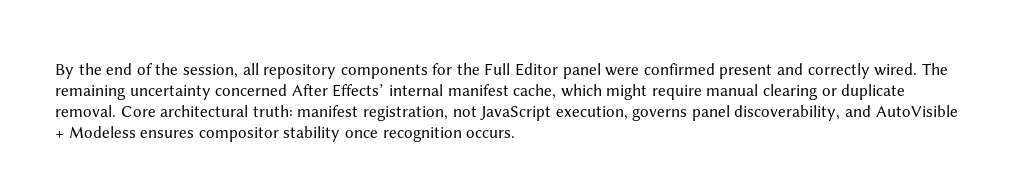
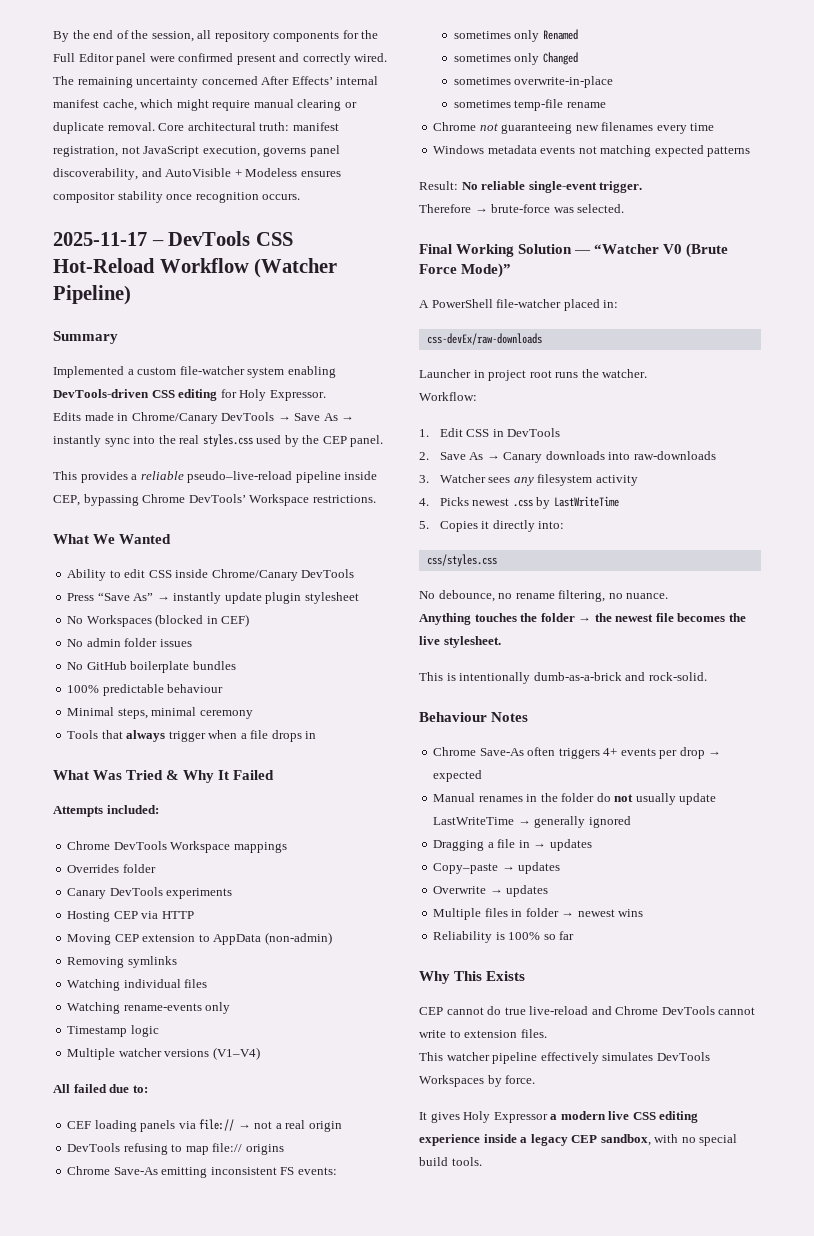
+ 2025-11-17 – DevTools CSS Hot-Reload Workflow (Watcher Pipeline)
+ Summary
+ Implemented a custom file-watcher system enabling DevTools-driven CSS editing for Holy Expressor.
+ Edits made in Chrome/Canary DevTools → Save As → instantly sync into the real styles.css used by the CEP panel.
+ This provides a reliable pseudo–live-reload pipeline inside CEP, bypassing Chrome DevTools’ Workspace restrictions.
+ What We Wanted
+ Ability to edit CSS inside Chrome/Canary DevTools
+ Press “Save As” → instantly update plugin stylesheet
+ No Workspaces (blocked in CEF)
+ No admin folder issues
+ No GitHub boilerplate bundles
+ 100% predictable behaviour
+ Minimal steps, minimal ceremony
+ Tools that always trigger when a file drops in
+ What Was Tried & Why It Failed
+ Attempts included:
+ Chrome DevTools Workspace mappings
+ Overrides folder
+ Canary DevTools experiments
+ Hosting CEP via HTTP
+ Moving CEP extension to AppData (non-admin)
+ Removing symlinks
+ Watching individual files
+ Watching rename-events only
+ Timestamp logic
+ Multiple watcher versions (V1–V4)
+ All failed due to:
+ CEF loading panels via file:// → not a real origin
+ DevTools refusing to map file:// origins
+ Chrome Save-As emitting inconsistent FS events:
+ sometimes only Renamed
+ sometimes only Changed
+ sometimes overwrite-in-place
+ sometimes temp-file rename
+ Chrome not guaranteeing new filenames every time
+ Windows metadata events not matching expected patterns
+ Result: No reliable single-event trigger.
+ Therefore → brute-force was selected.
+ Final Working Solution — “Watcher V0 (Brute Force Mode)”
+ A PowerShell file-watcher placed in:
+ css-devEx/raw-downloads
+ Launcher in project root runs the watcher.
+ Workflow:
+ 1. Edit CSS in DevTools
+ 2. Save As → Canary downloads into raw-downloads
+ 3. Watcher sees any filesystem activity
+ 4. Picks newest .css by LastWriteTime
+ 5. Copies it directly into:
+ css/styles.css
+ No debounce, no rename filtering, no nuance.
+ Anything touches the folder → the newest file becomes the live stylesheet.
+ This is intentionally dumb-as-a-brick and rock-solid.
+ Behaviour Notes
+ Chrome Save-As often triggers 4+ events per drop → expected
+ Manual renames in the folder do not usually update LastWriteTime → generally ignored
+ Dragging a file in → updates
+ Copy–paste → updates
+ Overwrite → updates
+ Multiple files in folder → newest wins
+ Reliability is 100% so far
+ Why This Exists
+ CEP cannot do true live-reload and Chrome DevTools cannot write to extension files.
+ This watcher pipeline effectively simulates DevTools Workspaces by force.
+ It gives Holy Expressor a modern live CSS editing experience inside a legacy CEP sandbox, with no special build tools.

